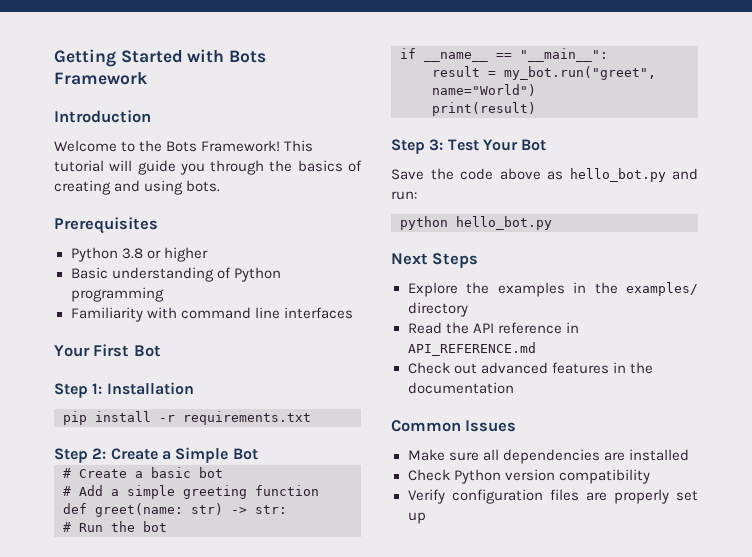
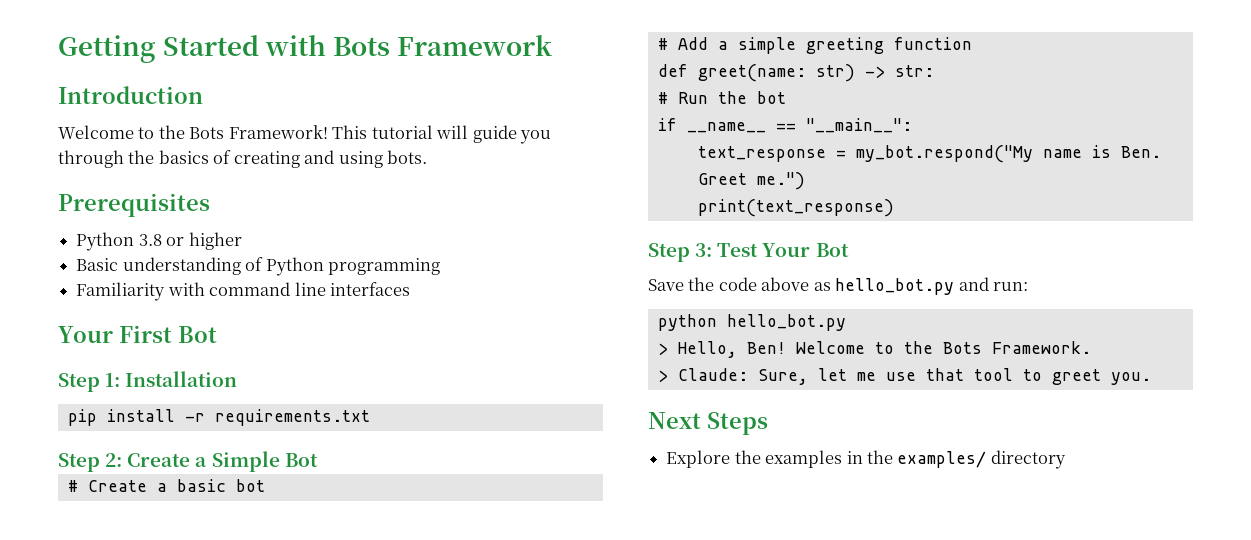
- result = my_bot.run("greet", name="World")
- print(result)
+ text_response = my_bot.respond("My name is Ben. Greet me.")
+ print(text_response)
+ > Hello, Ben! Welcome to the Bots Framework.
+ > Claude: Sure, let me use that tool to greet you.
- Read the API reference in API_REFERENCE.md
- Check out advanced features in the documentation
- Common Issues
- Make sure all dependencies are installed
- Check Python version compatibility
- Verify configuration files are properly set up

